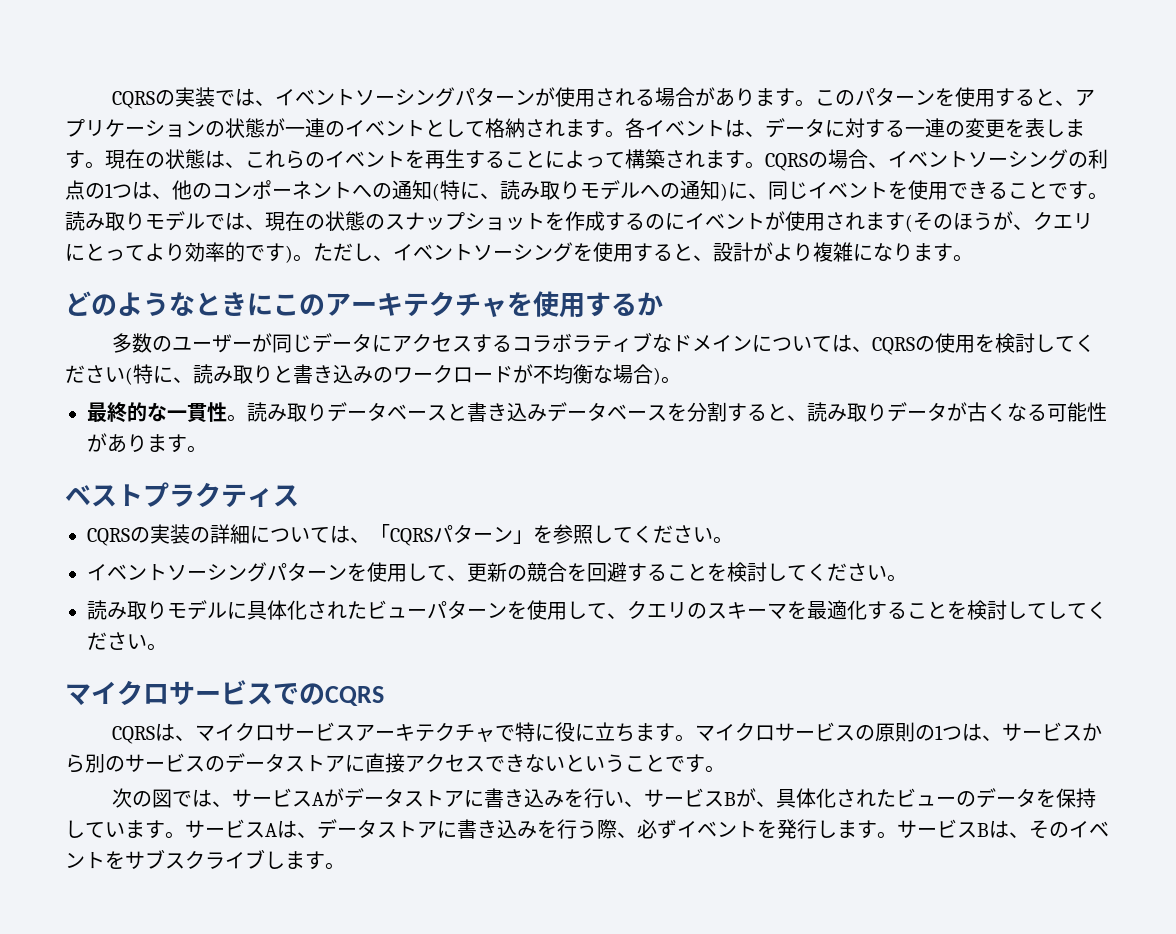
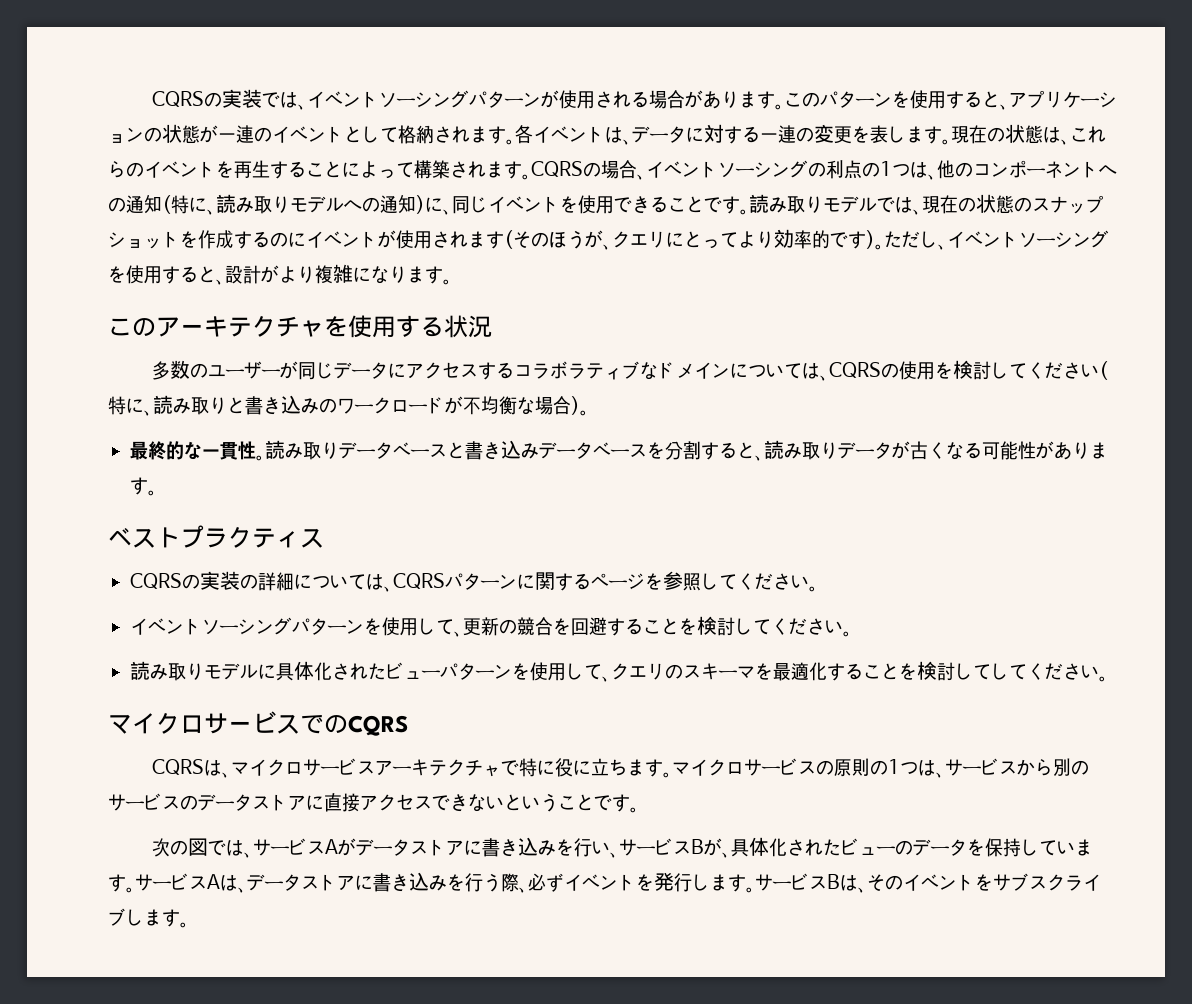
- どのようなときにこのアーキテクチャを使用するか
+ このアーキテクチャを使用する状況
- CQRSの実装の詳細については、「CQRSパターン」を参照してください。
+ CQRSの実装の詳細については、CQRSパターンに関するページを参照してください。

